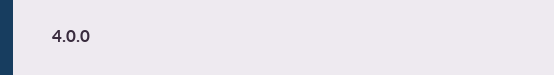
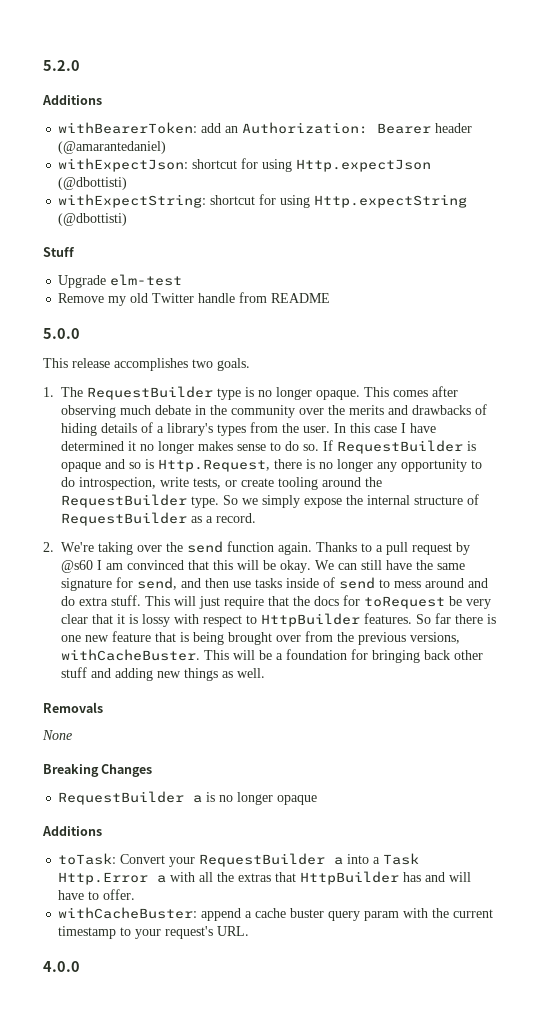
+ 5.2.0
+ Additions
+ withBearerToken: add an Authorization: Bearer header (@amarantedaniel)
+ withExpectJson: shortcut for using Http.expectJson (@dbottisti)
+ withExpectString: shortcut for using Http.expectString (@dbottisti)
+ Stuff
+ Upgrade elm-test
+ Remove my old Twitter handle from README
+ 5.0.0
+ This release accomplishes two goals.
+ 1. The RequestBuilder type is no longer opaque. This comes after observing much debate in the community over the merits and drawbacks of hiding details of a library's types from the user. In this case I have determined it no longer makes sense to do so. If RequestBuilder is opaque and so is Http.Request, there is no longer any opportunity to do introspection, write tests, or create tooling around the RequestBuilder type. So we simply expose the internal structure of RequestBuilder as a record.
+ 2. We're taking over the send function again. Thanks to a pull request by @s60 I am convinced that this will be okay. We can still have the same signature for send, and then use tasks inside of send to mess around and do extra stuff. This will just require that the docs for toRequest be very clear that it is lossy with respect to HttpBuilder features. So far there is one new feature that is being brought over from the previous versions, withCacheBuster. This will be a foundation for bringing back other stuff and adding new things as well.
+ Removals
+ None
+ Breaking Changes
+ RequestBuilder a is no longer opaque
+ Additions
+ toTask: Convert your RequestBuilder a into a Task Http.Error a with all the extras that HttpBuilder has and will have to offer.
+ withCacheBuster: append a cache buster query param with the current timestamp to your request's URL.

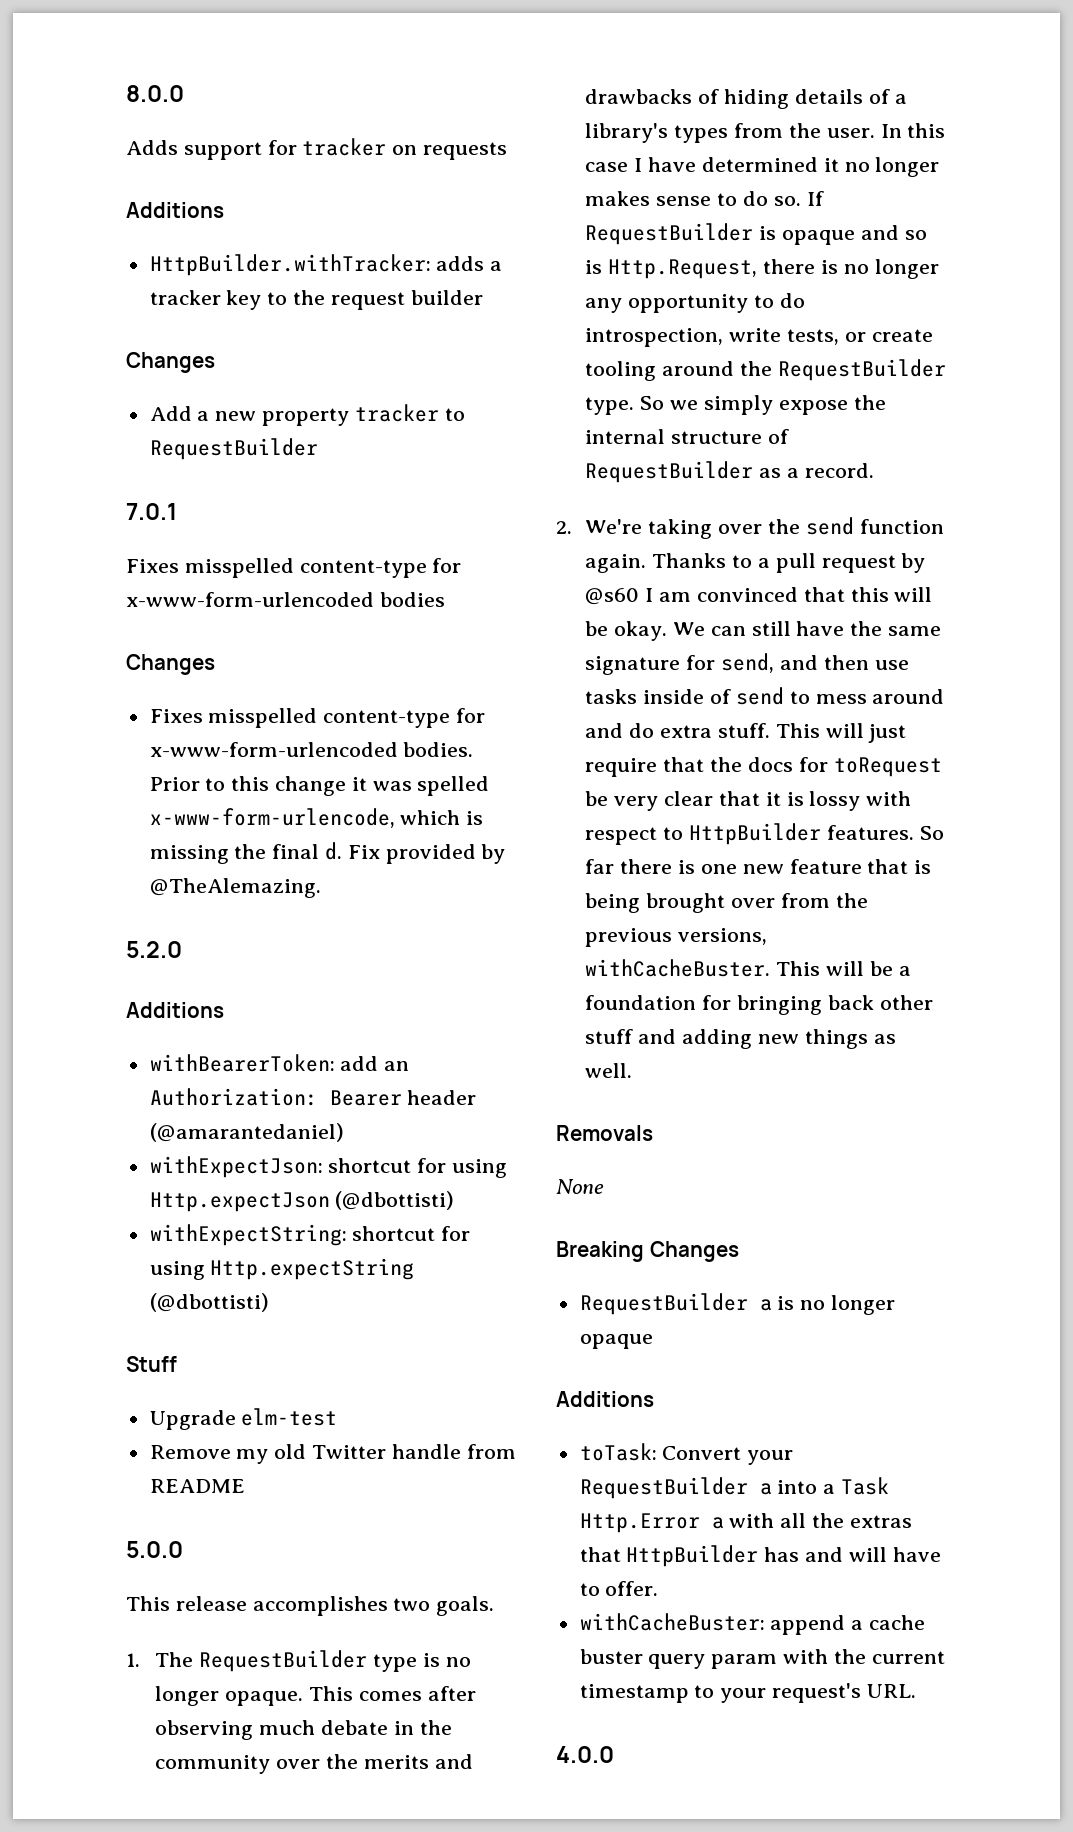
+ 8.0.0
+ Adds support for tracker on requests
+ Additions
+ HttpBuilder.withTracker: adds a tracker key to the request builder
+ Changes
+ Add a new property tracker to RequestBuilder
+ 7.0.1
+ Fixes misspelled content-type for x-www-form-urlencoded bodies
+ Changes
+ Fixes misspelled content-type for x-www-form-urlencoded bodies. Prior to this change it was spelled x-www-form-urlencode, which is missing the final d. Fix provided by @TheAlemazing.

